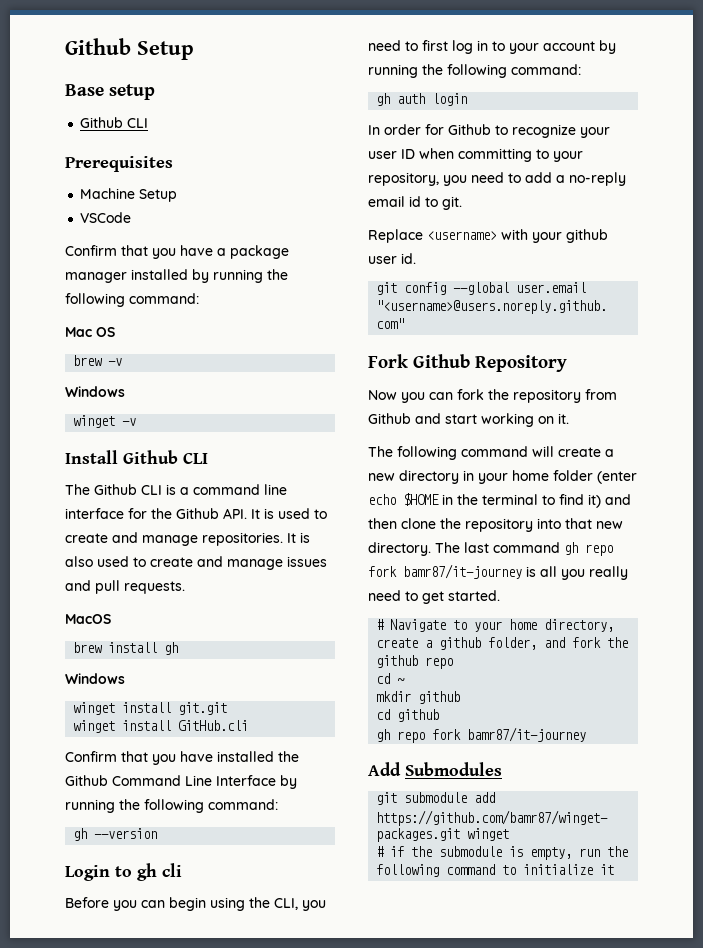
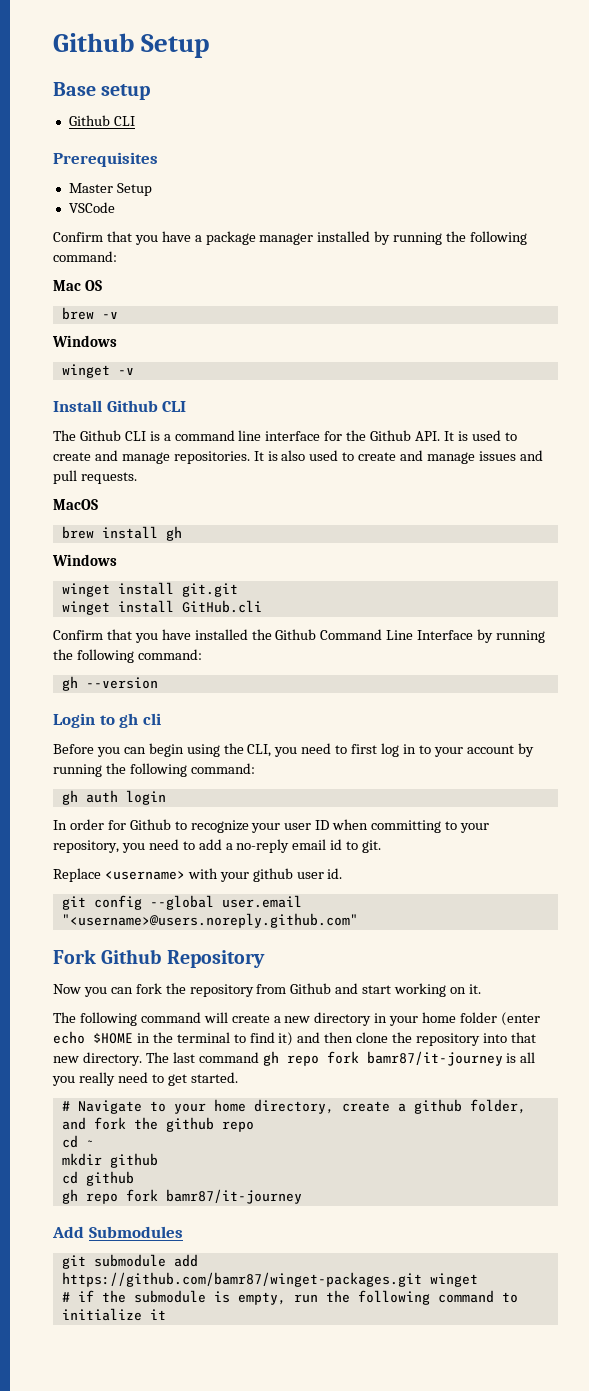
- Machine Setup
+ Master Setup

